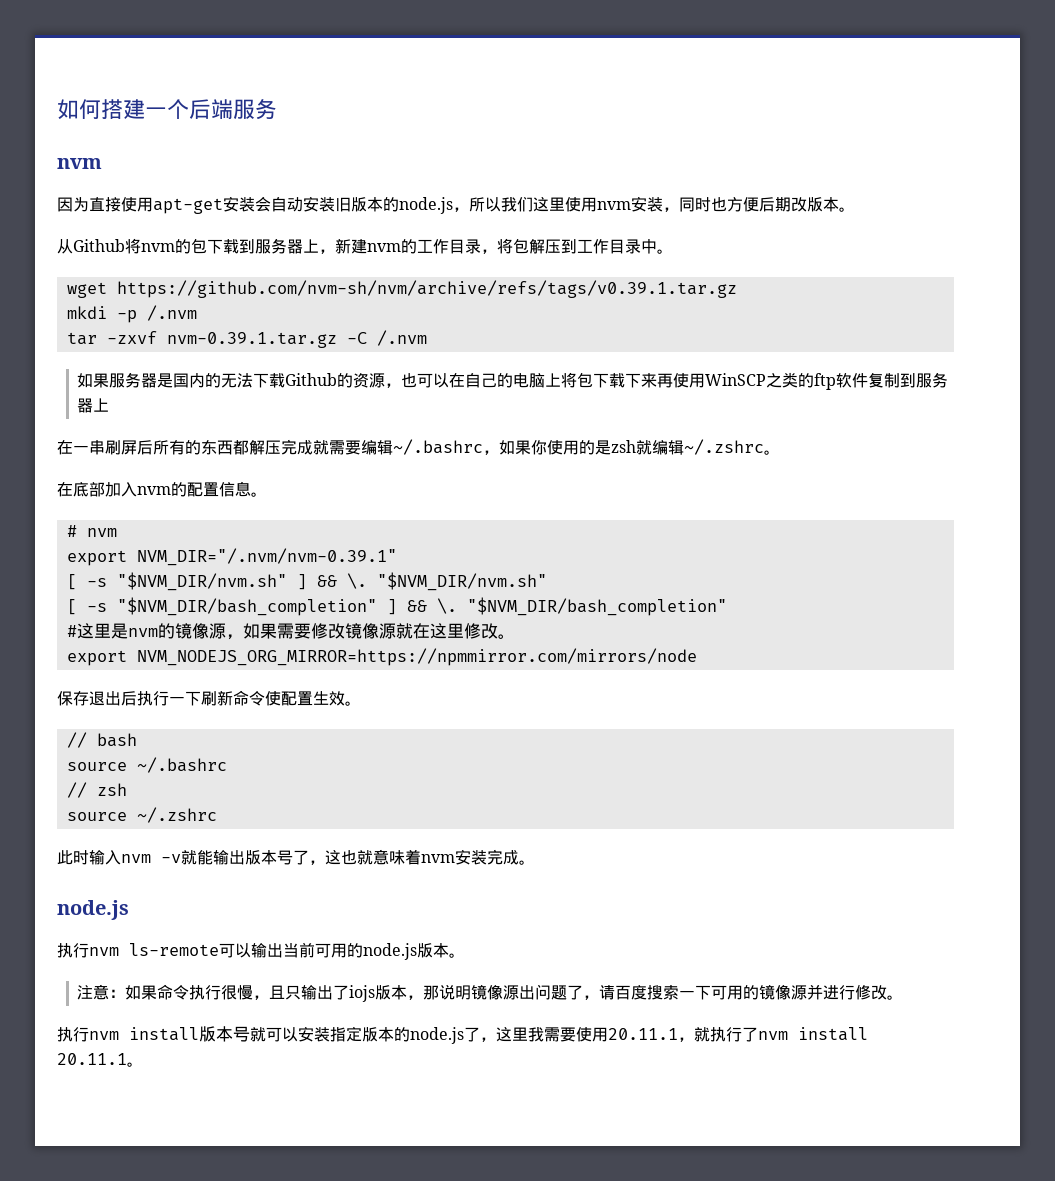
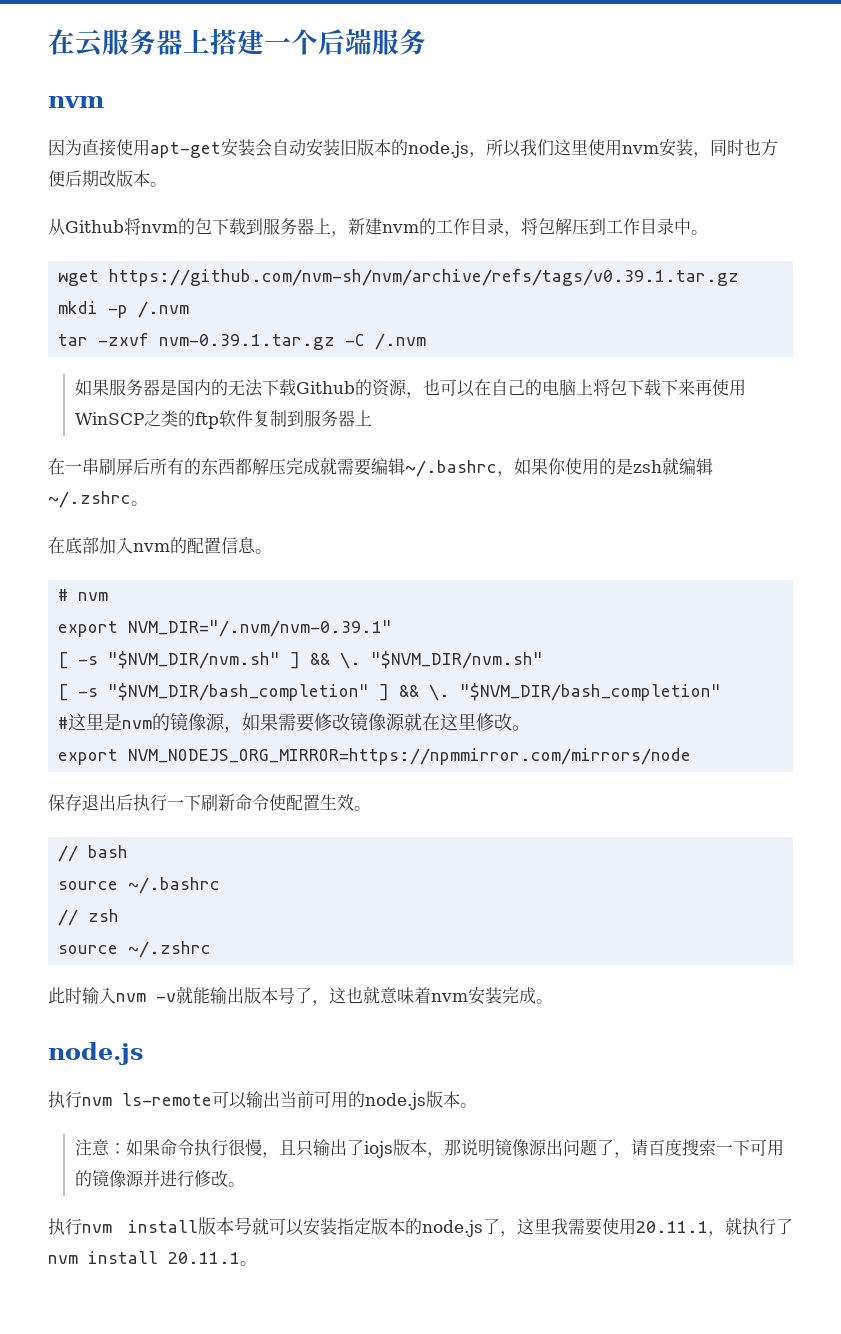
- 如何搭建一个后端服务
+ 在云服务器上搭建一个后端服务

